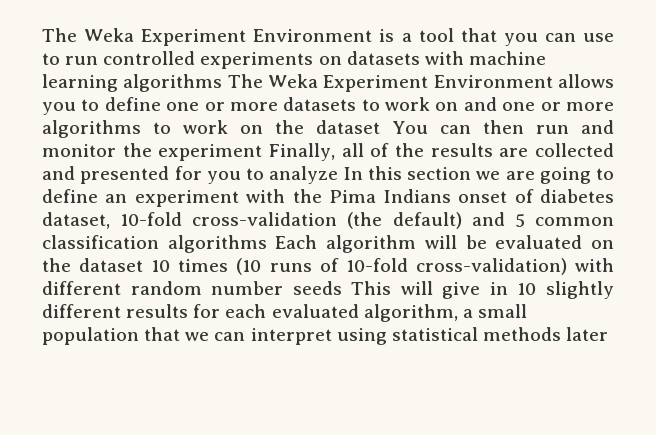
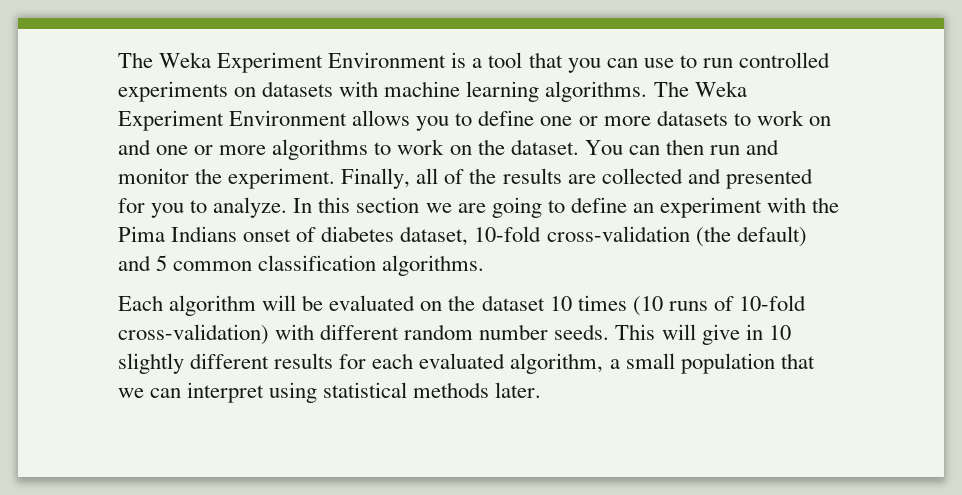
- The Weka Experiment Environment is a tool that you can use to run controlled experiments on datasets with machine learning algorithms The Weka Experiment Environment allows you to define one or more datasets to work on and one or more algorithms to work on the dataset You can then run and monitor the experiment Finally, all of the results are collected and presented for you to analyze In this section we are going to define an experiment with the Pima Indians onset of diabetes dataset, 10-fold cross-validation (the default) and 5 common classification algorithms Each algorithm will be evaluated on the dataset 10 times (10 runs of 10-fold cross-validation) with different random number seeds This will give in 10 slightly different results for each evaluated algorithm, a small population that we can interpret using statistical methods later
+ The Weka Experiment Environment is a tool that you can use to run controlled experiments on datasets with machine learning algorithms. The Weka Experiment Environment allows you to define one or more datasets to work on and one or more algorithms to work on the dataset. You can then run and monitor the experiment. Finally, all of the results are collected and presented for you to analyze. In this section we are going to define an experiment with the Pima Indians onset of diabetes dataset, 10-fold cross-validation (the default) and 5 common classification algorithms.
+ Each algorithm will be evaluated on the dataset 10 times (10 runs of 10-fold cross-validation) with different random number seeds. This will give in 10 slightly different results for each evaluated algorithm, a small population that we can interpret using statistical methods later.

